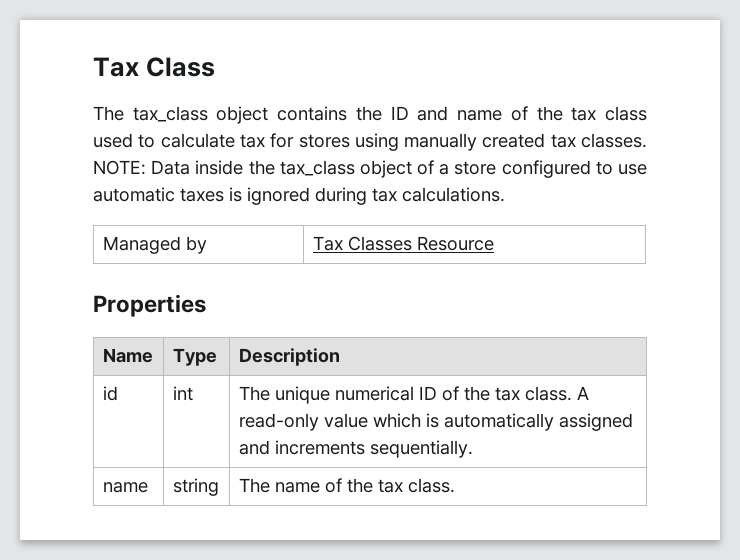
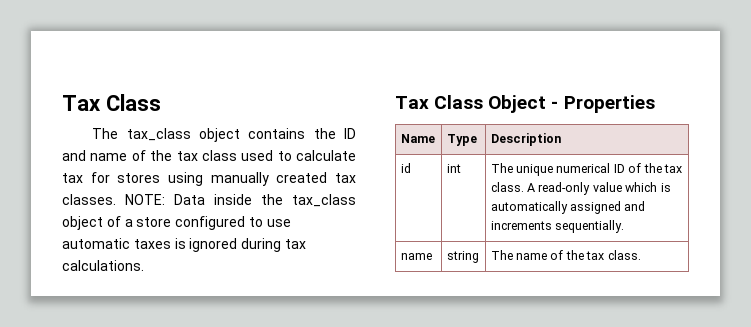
- Managed by | Tax Classes Resource
- Properties
+ Tax Class Object - Properties

